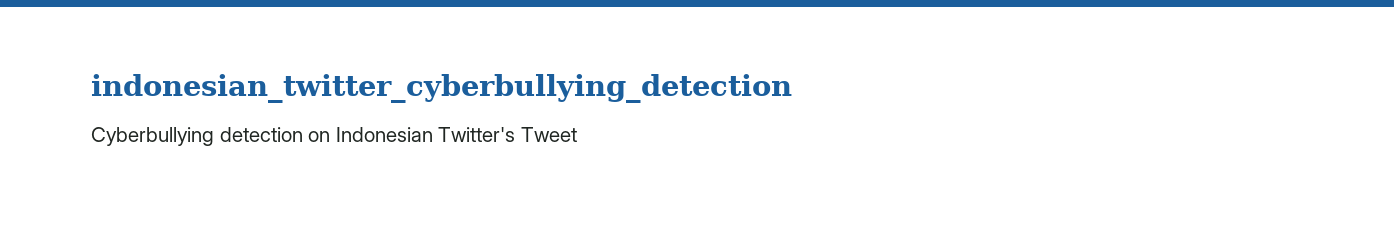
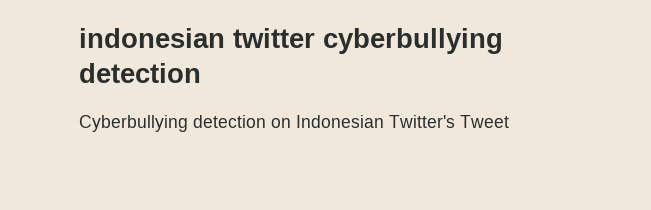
- indonesian_twitter_cyberbullying_detection
+ indonesian twitter cyberbullying detection

